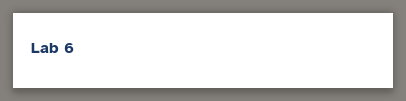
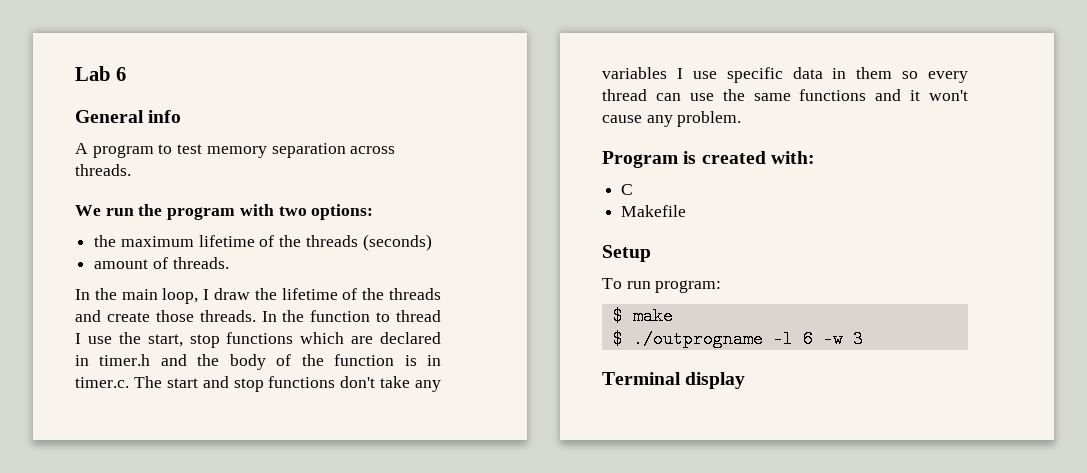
+ General info
+ A program to test memory separation across threads.
+ We run the program with two options:
+ the maximum lifetime of the threads (seconds)
+ amount of threads.
+ In the main loop, I draw the lifetime of the threads and create those threads. In the function to thread I use the start, stop functions which are declared in timer.h and the body of the function is in timer.c. The start and stop functions don't take any variables I use specific data in them so every thread can use the same functions and it won't cause any problem.
+ Program is created with:
+ C
+ Makefile
+ Setup
+ To run program:
+ $ make
+ $ ./outprogname -l 6 -w 3
+ Terminal display

